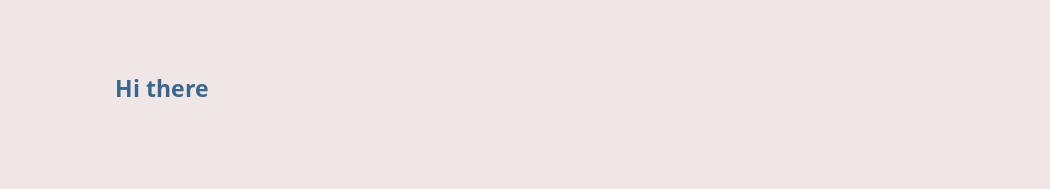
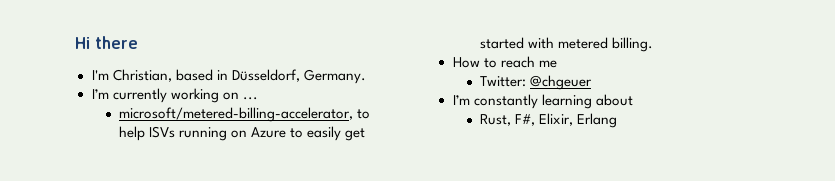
+ I'm Christian, based in Düsseldorf, Germany.
+ I’m currently working on ...
+ microsoft/metered-billing-accelerator, to help ISVs running on Azure to easily get started with metered billing.
+ How to reach me
+ Twitter: @chgeuer
+ I’m constantly learning about
+ Rust, F#, Elixir, Erlang

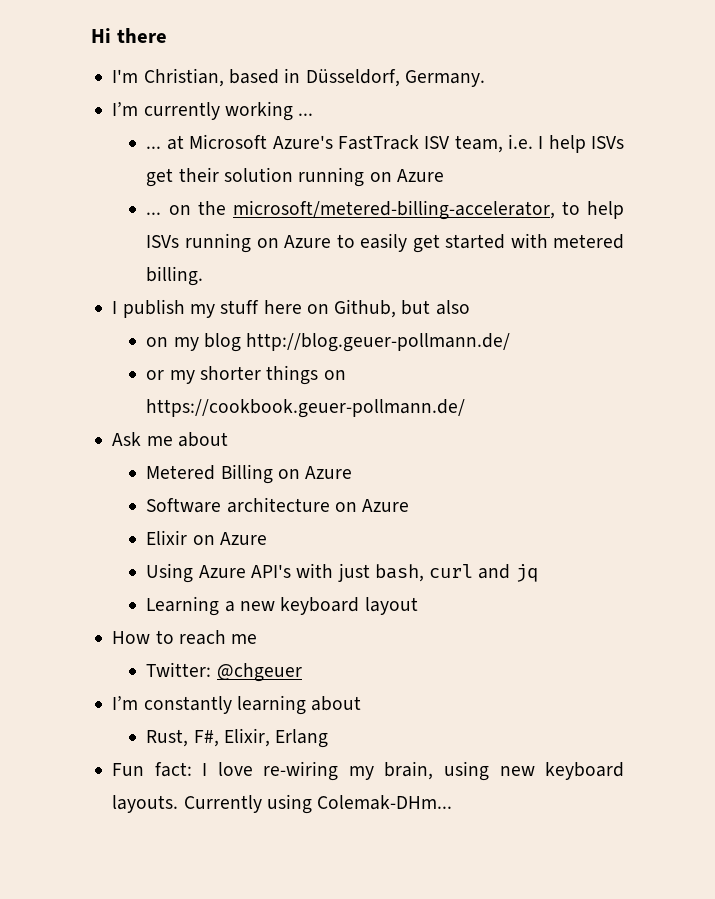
- I’m currently working on ...
+ I’m currently working ...
- microsoft/metered-billing-accelerator, to help ISVs running on Azure to easily get started with metered billing.
+ ... at Microsoft Azure's FastTrack ISV team, i.e. I help ISVs get their solution running on Azure
+ ... on the microsoft/metered-billing-accelerator, to help ISVs running on Azure to easily get started with metered billing.
+ I publish my stuff here on Github, but also
+ on my blog http://blog.geuer-pollmann.de/
+ or my shorter things on https://cookbook.geuer-pollmann.de/
+ Ask me about
+ Metered Billing on Azure
+ Software architecture on Azure
+ Elixir on Azure
+ Using Azure API's with just bash, curl and jq
+ Learning a new keyboard layout
+ Fun fact: I love re-wiring my brain, using new keyboard layouts. Currently using Colemak-DHm...

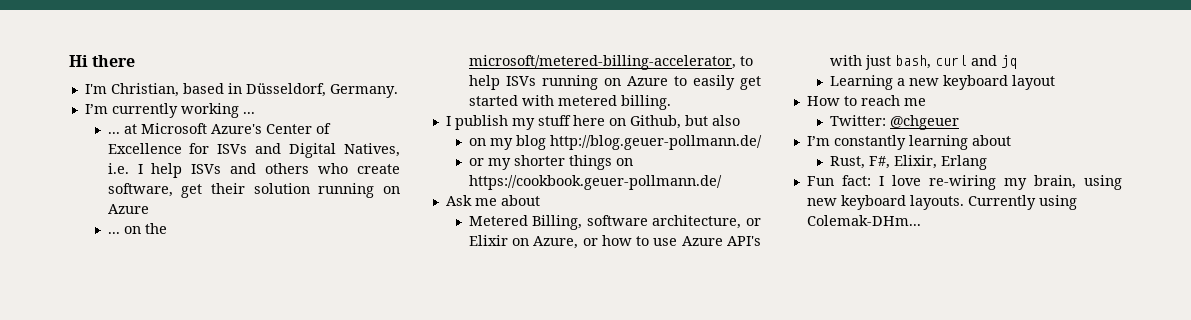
- ... at Microsoft Azure's FastTrack ISV team, i.e. I help ISVs get their solution running on Azure
+ ... at Microsoft Azure's Center of Excellence for ISVs and Digital Natives, i.e. I help ISVs and others who create software, get their solution running on Azure
- Metered Billing on Azure
- Software architecture on Azure
- Elixir on Azure
- Using Azure API's with just bash, curl and jq
+ Metered Billing, software architecture, or Elixir on Azure, or how to use Azure API's with just bash, curl and jq

